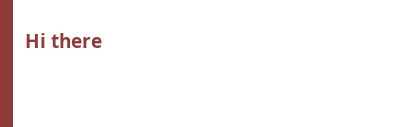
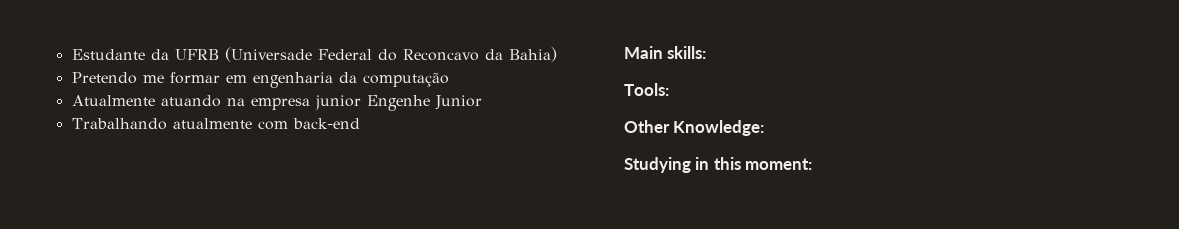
- Hi there
+ Estudante da UFRB (Universade Federal do Reconcavo da Bahia)
+ Pretendo me formar em engenharia da computação
+ Atualmente atuando na empresa junior Engenhe Junior
+ Trabalhando atualmente com back-end
+ Main skills:
+ Tools:
+ Other Knowledge:
+ Studying in this moment:

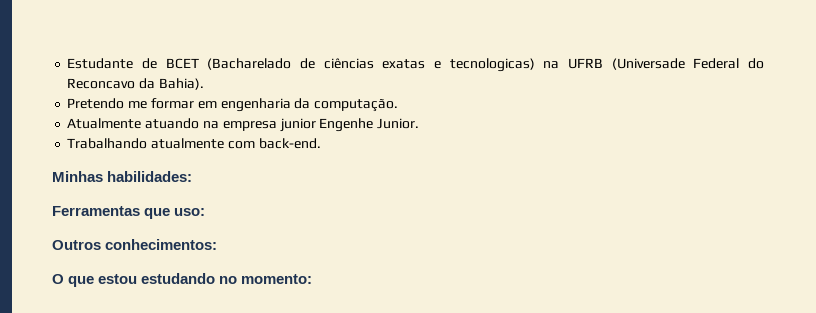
- Estudante da UFRB (Universade Federal do Reconcavo da Bahia)
+ Estudante de BCET (Bacharelado de ciências exatas e tecnologicas) na UFRB (Universade Federal do Reconcavo da Bahia).
- Pretendo me formar em engenharia da computação
+ Pretendo me formar em engenharia da computação.
- Atualmente atuando na empresa junior Engenhe Junior
+ Atualmente atuando na empresa junior Engenhe Junior.
- Trabalhando atualmente com back-end
- Main skills:
- Tools:
- Other Knowledge:
- Studying in this moment:
+ Trabalhando atualmente com back-end.
+ Minhas habilidades:
+ Ferramentas que uso:
+ Outros conhecimentos:
+ O que estou estudando no momento:

